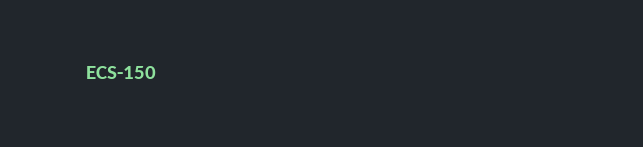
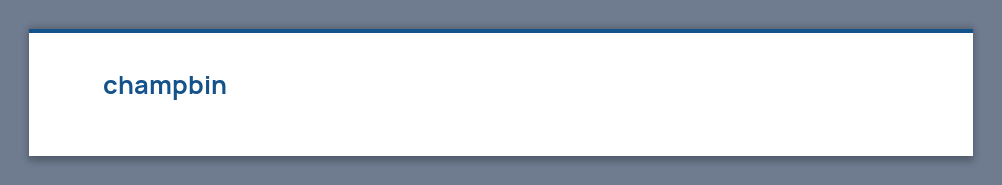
- ECS-150
+ champbin

